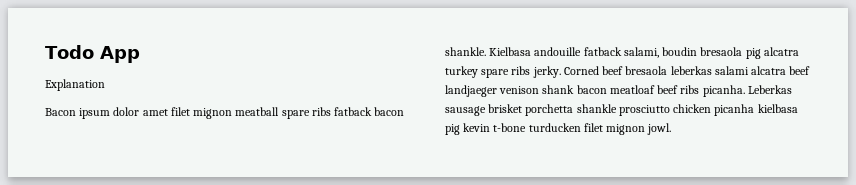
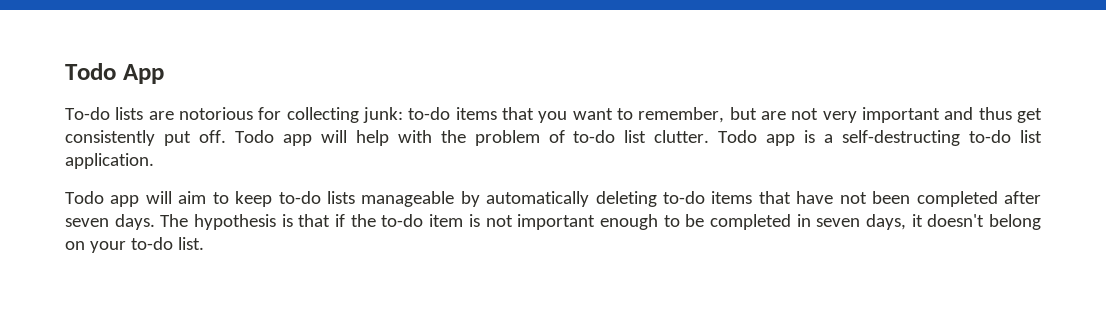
- Explanation
- Bacon ipsum dolor amet filet mignon meatball spare ribs fatback bacon shankle. Kielbasa andouille fatback salami, boudin bresaola pig alcatra turkey spare ribs jerky. Corned beef bresaola leberkas salami alcatra beef landjaeger venison shank bacon meatloaf beef ribs picanha. Leberkas sausage brisket porchetta shankle prosciutto chicken picanha kielbasa pig kevin t-bone turducken filet mignon jowl.
+ To-do lists are notorious for collecting junk: to-do items that you want to remember, but are not very important and thus get consistently put off. Todo app will help with the problem of to-do list clutter. Todo app is a self-destructing to-do list application.
+ Todo app will aim to keep to-do lists manageable by automatically deleting to-do items that have not been completed after seven days. The hypothesis is that if the to-do item is not important enough to be completed in seven days, it doesn't belong on your to-do list.

